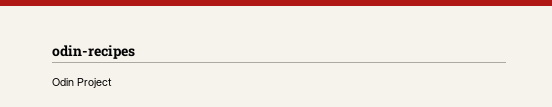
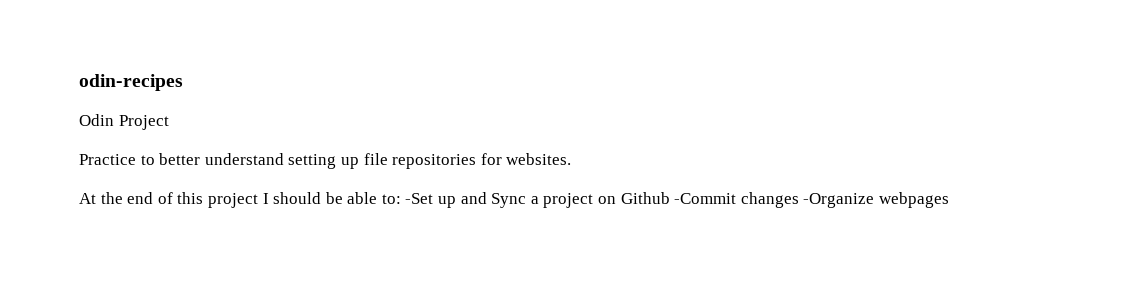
+ Practice to better understand setting up file repositories for websites.
+ At the end of this project I should be able to: -Set up and Sync a project on Github -Commit changes -Organize webpages

